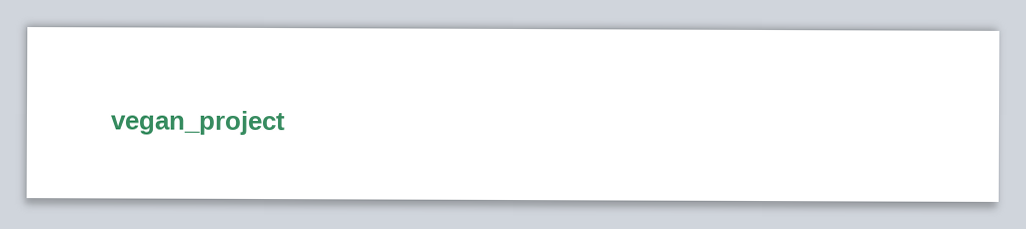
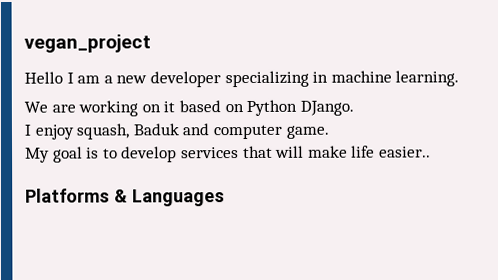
+ Hello I am a new developer specializing in machine learning.
+ We are working on it based on Python DJango.
+ I enjoy squash, Baduk and computer game.
+ My goal is to develop services that will make life easier..
+ Platforms & Languages

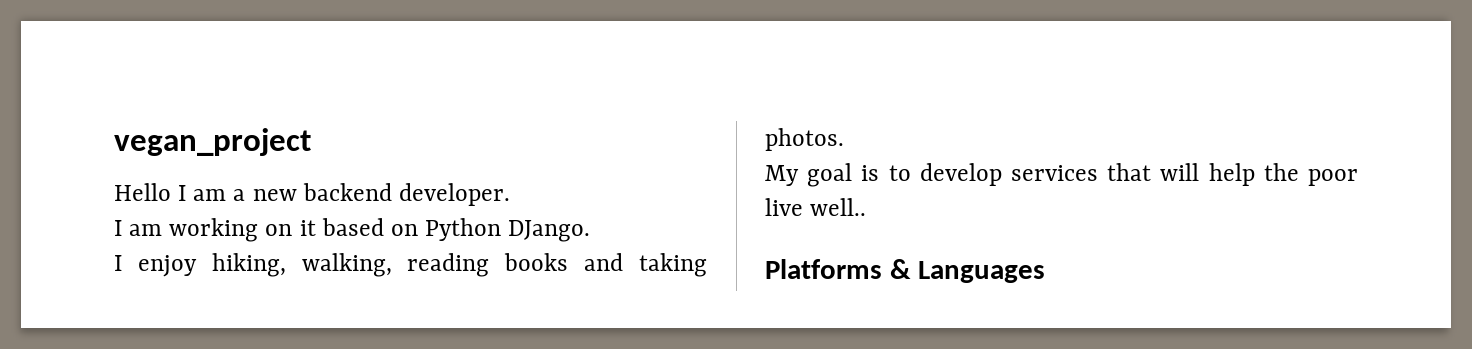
- Hello I am a new developer specializing in machine learning.
- We are working on it based on Python DJango.
+ Hello I am a new backend developer.
+ I am working on it based on Python DJango.
- I enjoy squash, Baduk and computer game.
+ I enjoy hiking, walking, reading books and taking photos.
- My goal is to develop services that will make life easier..
+ My goal is to develop services that will help the poor live well..

